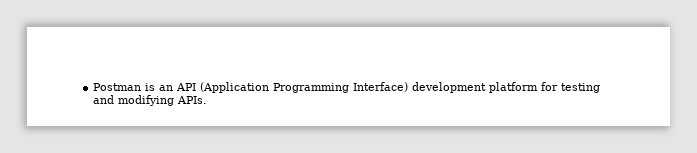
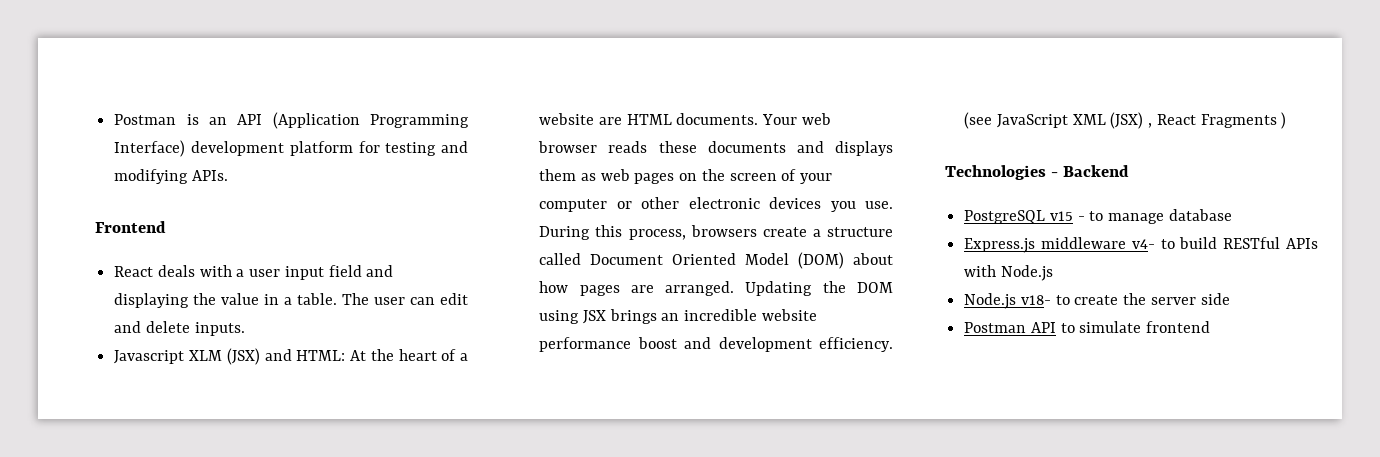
+ Frontend
+ React deals with a user input field and displaying the value in a table. The user can edit and delete inputs.
+ Javascript XLM (JSX) and HTML: At the heart of a website are HTML documents. Your web browser reads these documents and displays them as web pages on the screen of your computer or other electronic devices you use. During this process, browsers create a structure called Document Oriented Model (DOM) about how pages are arranged. Updating the DOM using JSX brings an incredible website performance boost and development efficiency. (see JavaScript XML (JSX) , React Fragments )
+ Technologies - Backend
+ PostgreSQL v15 - to manage database
+ Express.js middleware v4- to build RESTful APIs with Node.js
+ Node.js v18- to create the server side
+ Postman API to simulate frontend

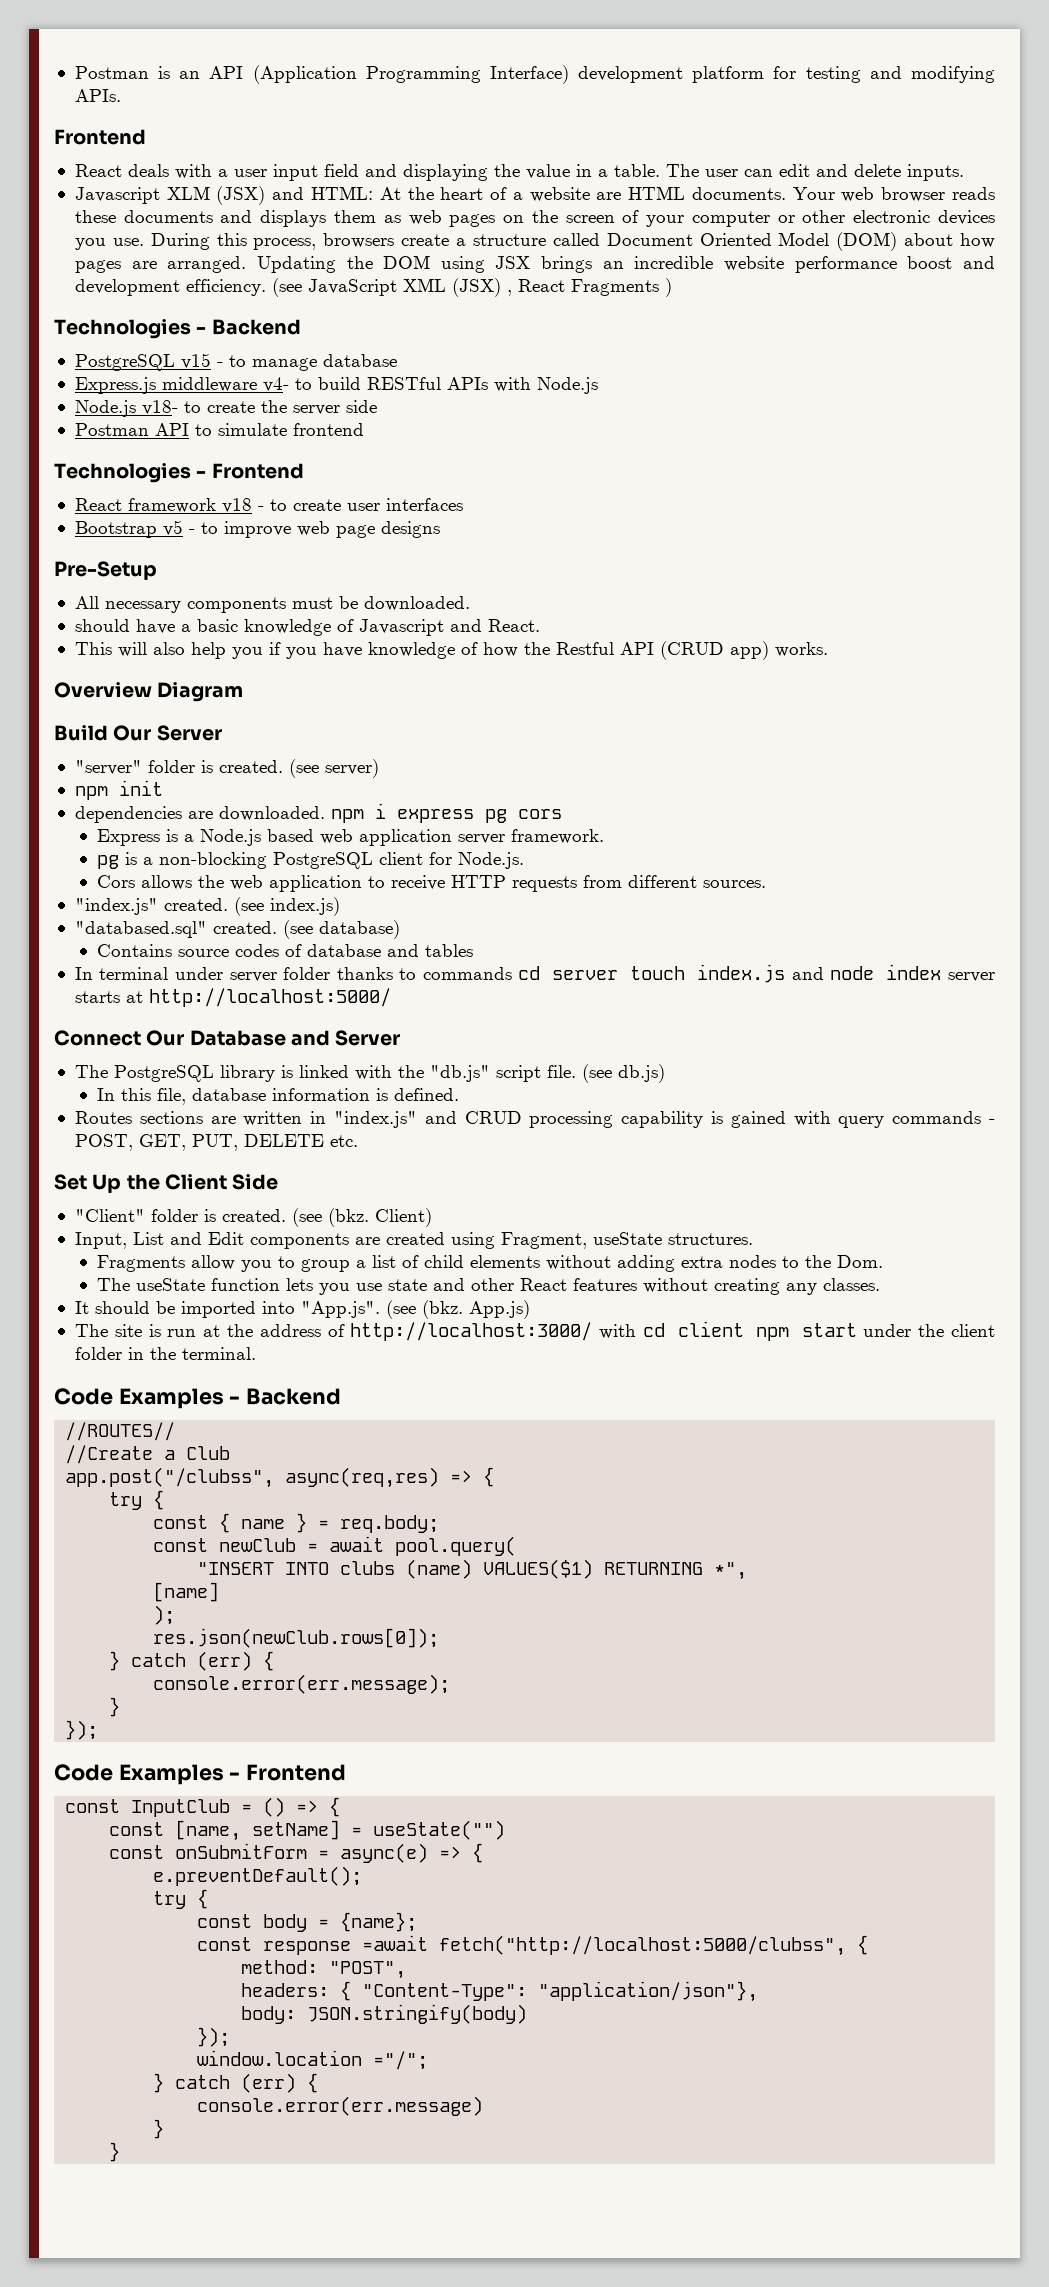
+ Technologies - Frontend
+ React framework v18 - to create user interfaces
+ Bootstrap v5 - to improve web page designs
+ Pre-Setup
+ All necessary components must be downloaded.
+ should have a basic knowledge of Javascript and React.
+ This will also help you if you have knowledge of how the Restful API (CRUD app) works.
+ Overview Diagram
+ Build Our Server
+ "server" folder is created. (see server)
+ npm init
+ dependencies are downloaded. npm i express pg cors
+ Express is a Node.js based web application server framework.
+ pg is a non-blocking PostgreSQL client for Node.js.
+ Cors allows the web application to receive HTTP requests from different sources.
+ "index.js" created. (see index.js)
+ "databased.sql" created. (see database)
+ Contains source codes of database and tables
+ In terminal under server folder thanks to commands cd server touch index.js and node index server starts at http://localhost:5000/
+ Connect Our Database and Server
+ The PostgreSQL library is linked with the "db.js" script file. (see db.js)
+ In this file, database information is defined.
+ Routes sections are written in "index.js" and CRUD processing capability is gained with query commands - POST, GET, PUT, DELETE etc.
+ Set Up the Client Side
+ "Client" folder is created. (see (bkz. Client)
+ Input, List and Edit components are created using Fragment, useState structures.
+ Fragments allow you to group a list of child elements without adding extra nodes to the Dom.
+ The useState function lets you use state and other React features without creating any classes.
+ It should be imported into "App.js". (see (bkz. App.js)
+ The site is run at the address of http://localhost:3000/ with cd client npm start under the client folder in the terminal.
+ Code Examples - Backend
+ //ROUTES//
+ //Create a Club
+ app.post("/clubss", async(req,res) => {
+ try {
+ const { name } = req.body;
+ const newClub = await pool.query(
+ "INSERT INTO clubs (name) VALUES($1) RETURNING *",
+ [name]
+ );
+ res.json(newClub.rows[0]);
+ } catch (err) {
+ console.error(err.message);
+ }
+ });
+ Code Examples - Frontend
+ const InputClub = () => {
+ const [name, setName] = useState("")
+ const onSubmitForm = async(e) => {
+ e.preventDefault();
+ try {
+ const body = {name};
+ const response =await fetch("http://localhost:5000/clubss", {
+ method: "POST",
+ headers: { "Content-Type": "application/json"},
+ body: JSON.stringify(body)
+ });
+ window.location ="/";
+ } catch (err) {
+ console.error(err.message)
+ }
+ }

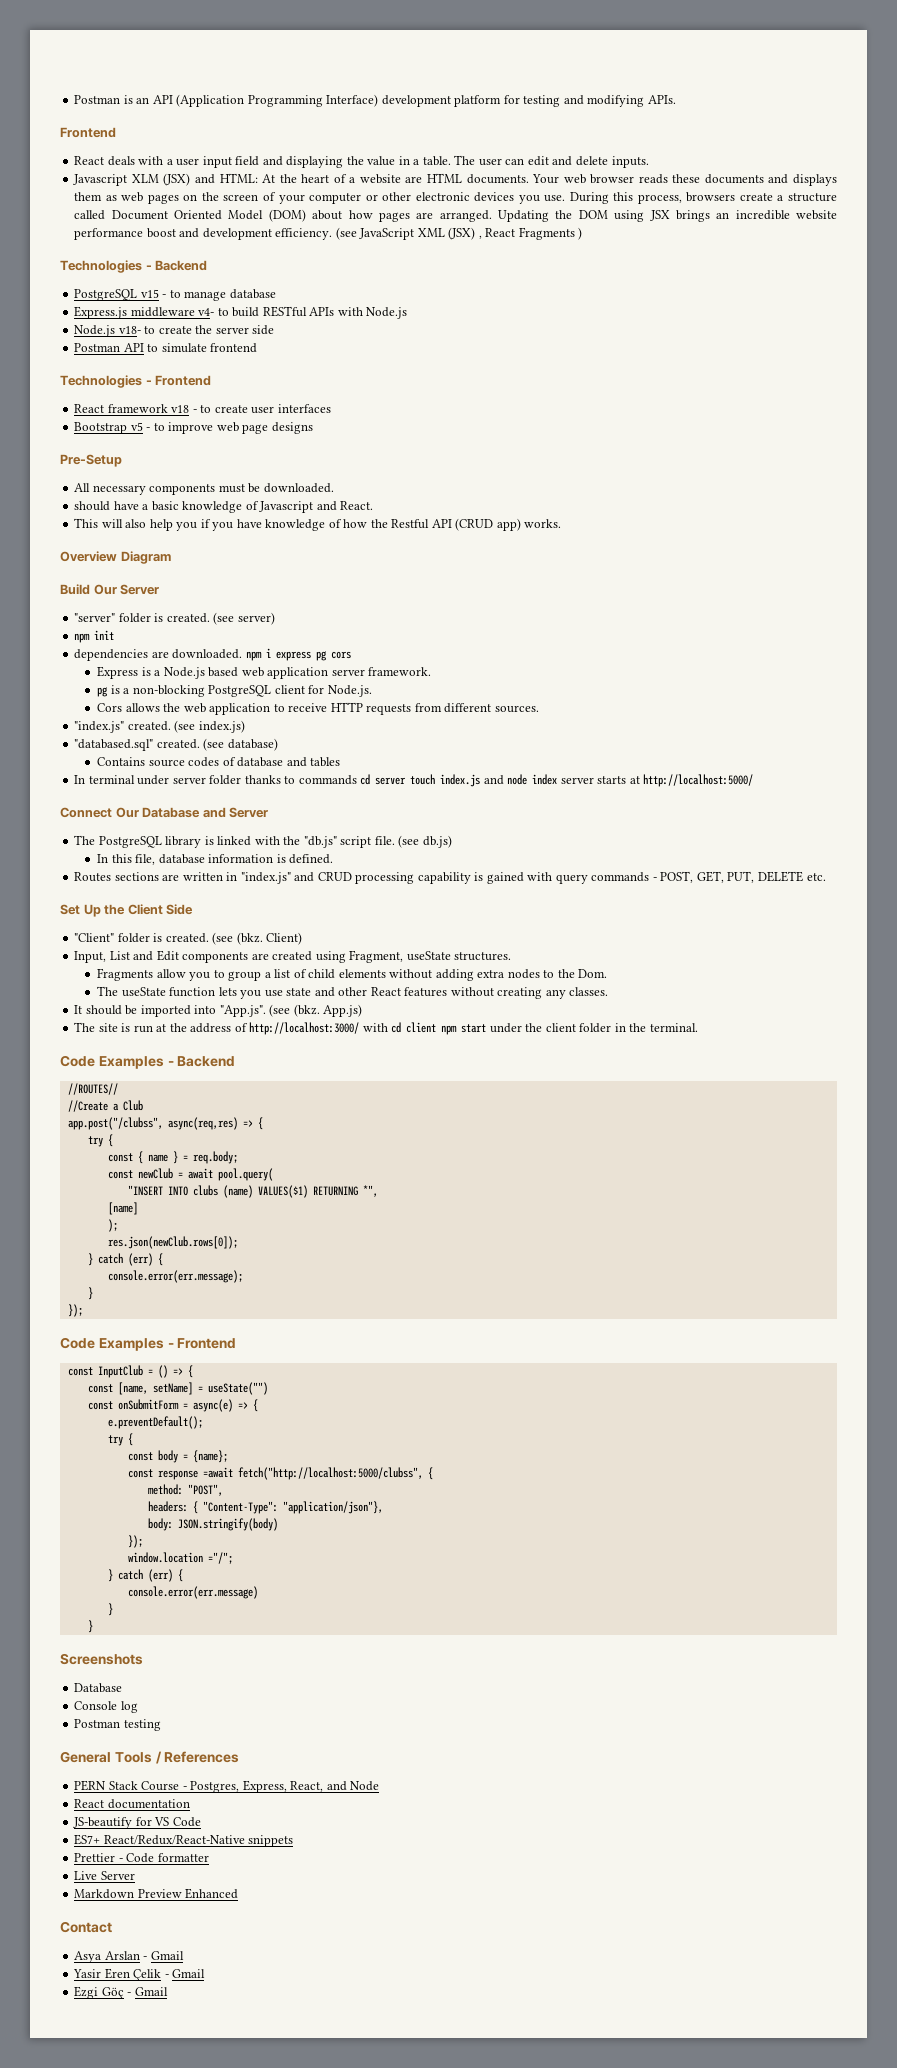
+ Screenshots
+ Database
+ Console log
+ Postman testing
+ General Tools / References
+ PERN Stack Course - Postgres, Express, React, and Node
+ React documentation
+ JS-beautify for VS Code
+ ES7+ React/Redux/React-Native snippets
+ Prettier - Code formatter
+ Live Server
+ Markdown Preview Enhanced
+ Contact
+ Asya Arslan - Gmail
+ Yasir Eren Çelik - Gmail
+ Ezgi Göç - Gmail

